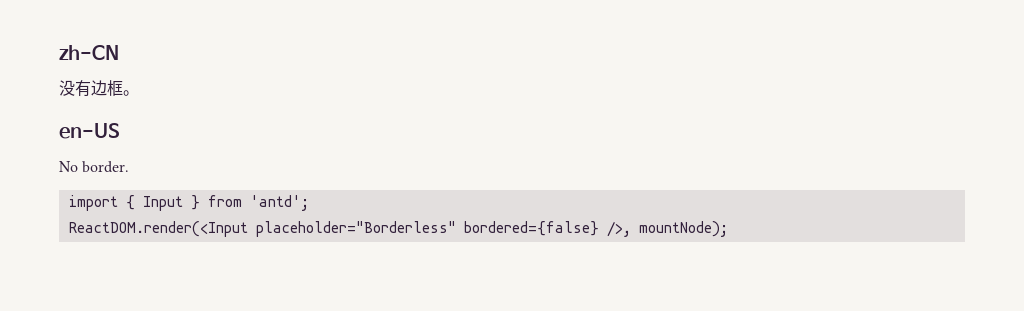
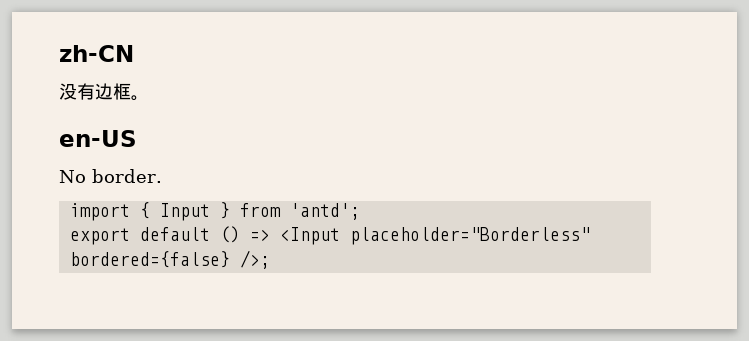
- ReactDOM.render(<Input placeholder="Borderless" bordered={false} />, mountNode);
+ export default () => <Input placeholder="Borderless" bordered={false} />;

